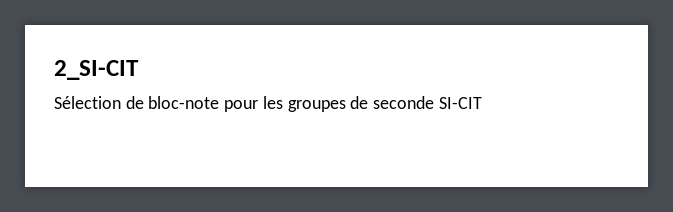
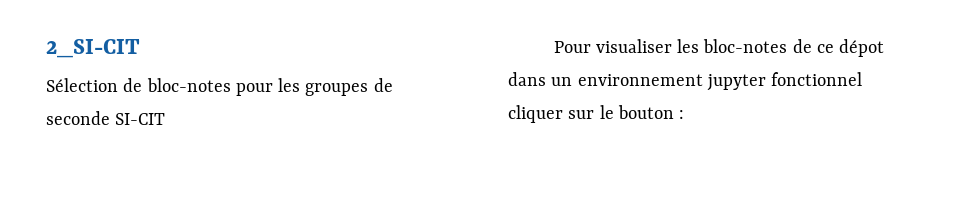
- Sélection de bloc-note pour les groupes de seconde SI-CIT
+ Sélection de bloc-notes pour les groupes de seconde SI-CIT
+ Pour visualiser les bloc-notes de ce dépot dans un environnement jupyter fonctionnel cliquer sur le bouton :

